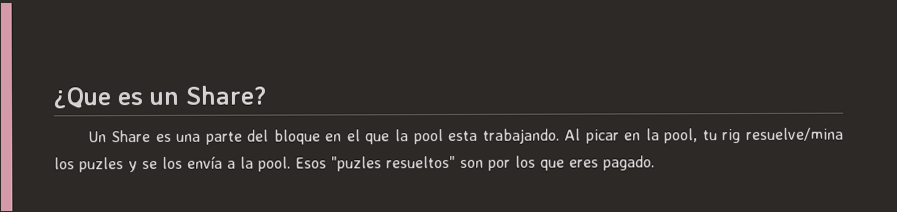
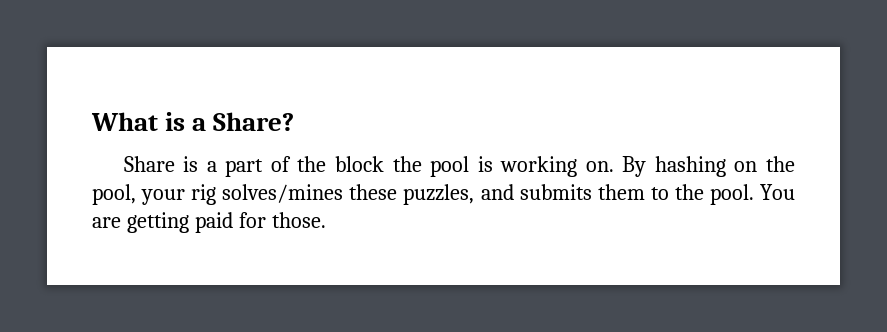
- ¿Que es un Share?
- Un Share es una parte del bloque en el que la pool esta trabajando. Al picar en la pool, tu rig resuelve/mina los puzles y se los envía a la pool. Esos "puzles resueltos" son por los que eres pagado.
+ What is a Share?
+ Share is a part of the block the pool is working on. By hashing on the pool, your rig solves/mines these puzzles, and submits them to the pool. You are getting paid for those.

